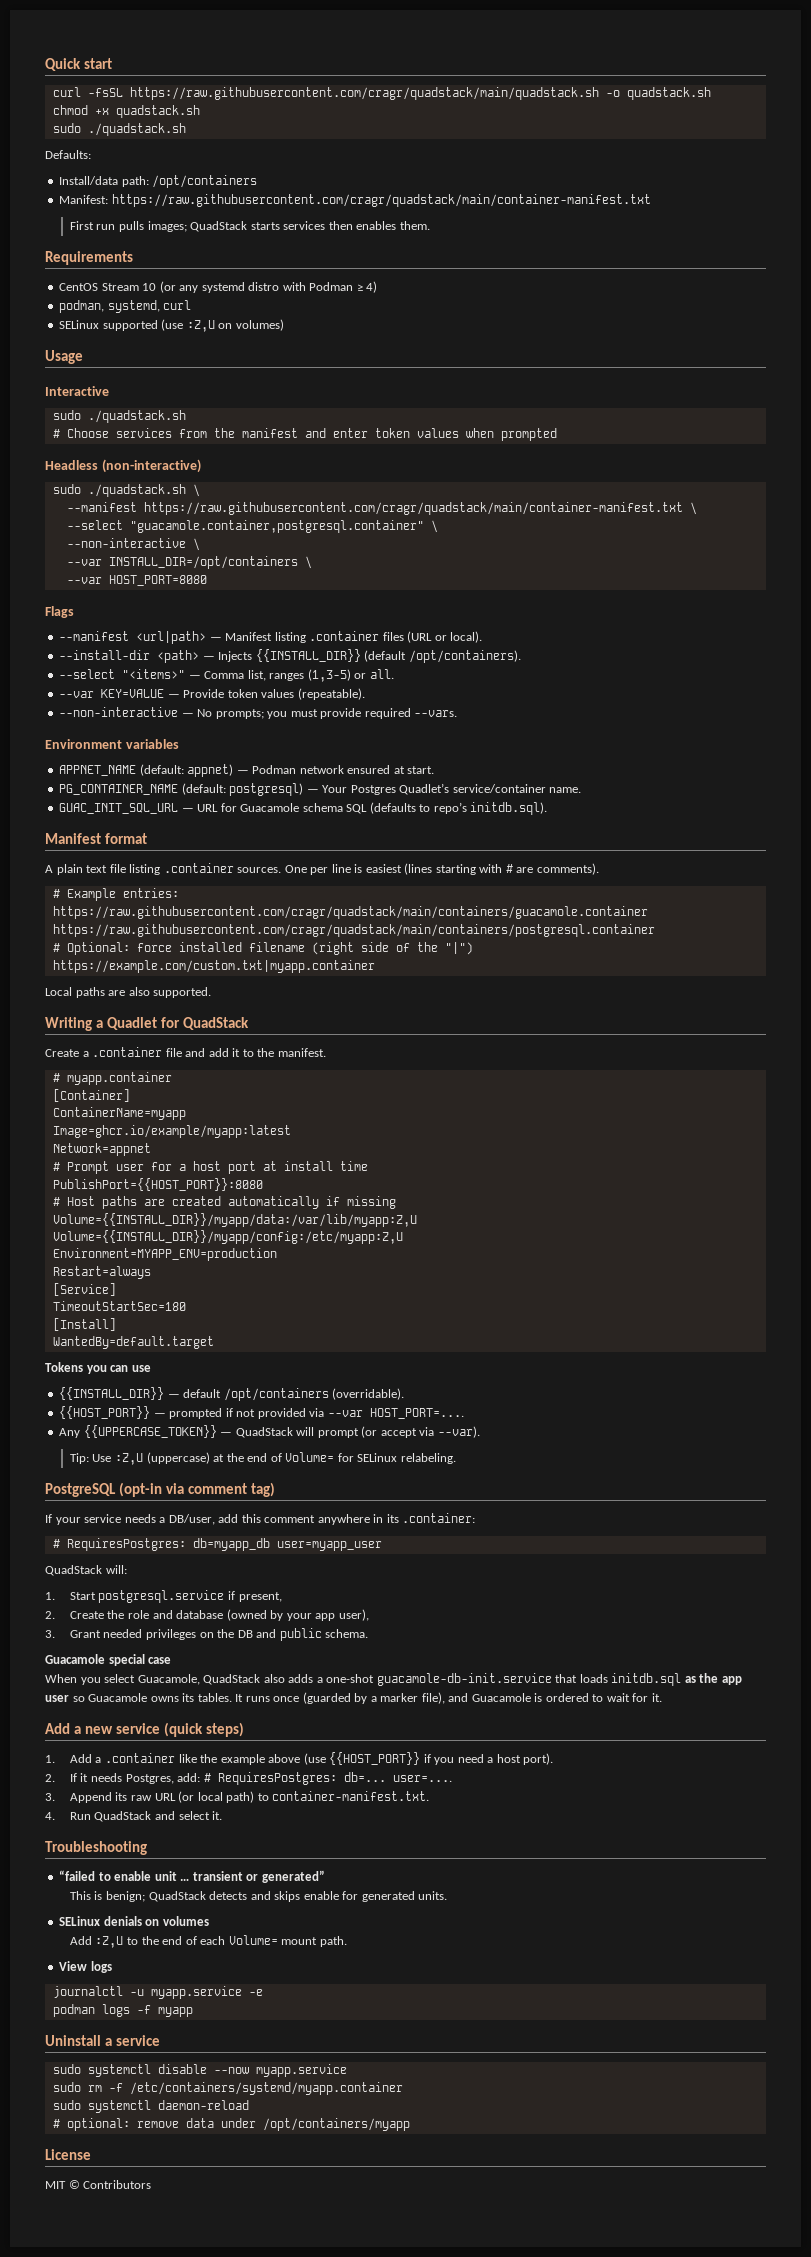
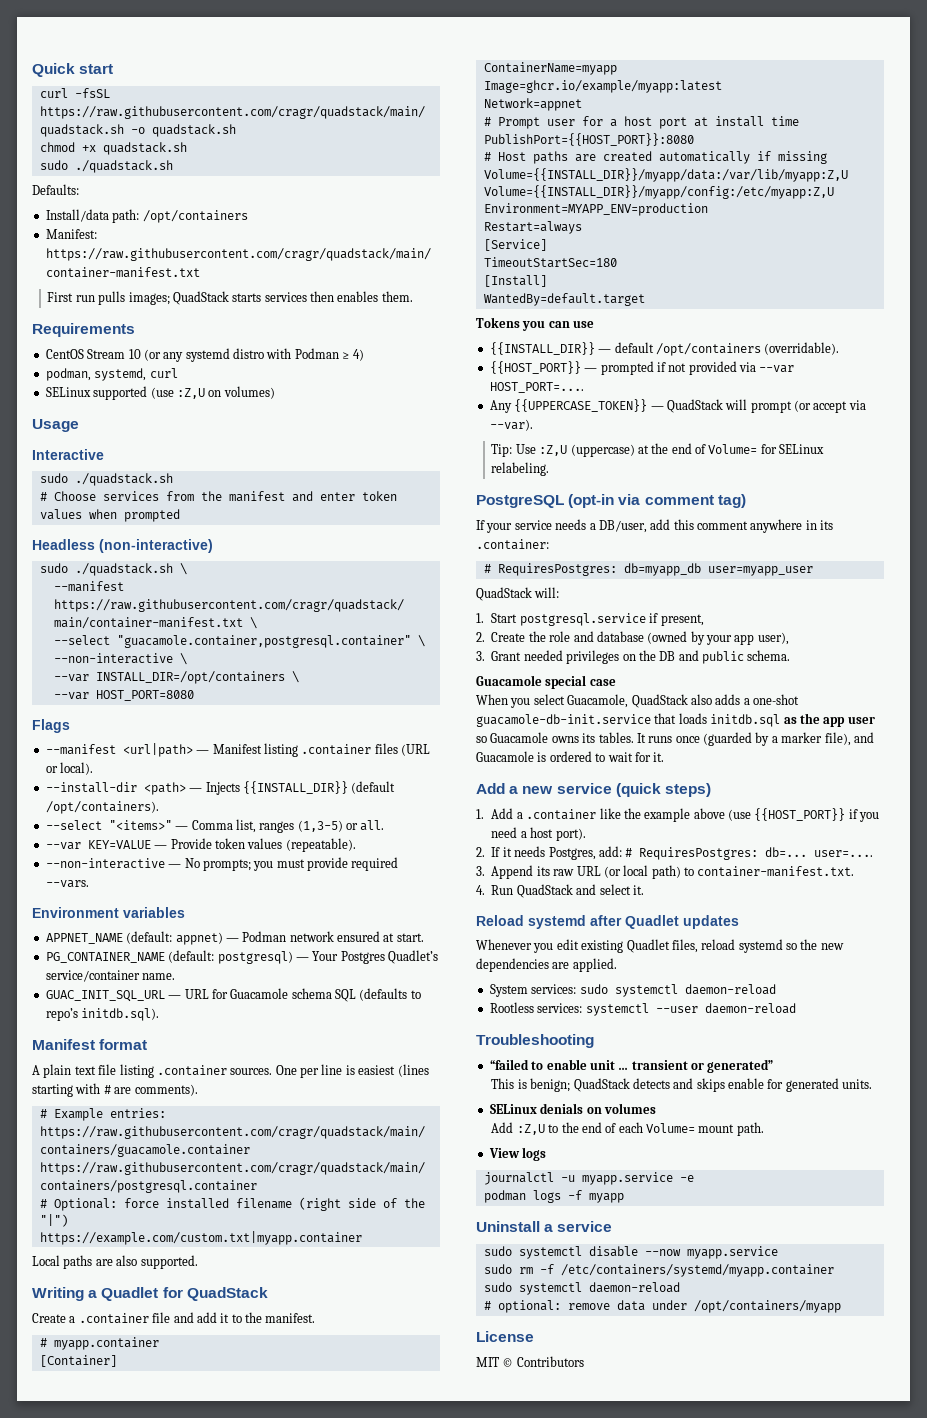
+ Reload systemd after Quadlet updates
+ Whenever you edit existing Quadlet files, reload systemd so the new dependencies are applied.
+ System services: sudo systemctl daemon-reload
+ Rootless services: systemctl --user daemon-reload

